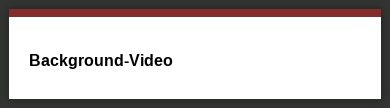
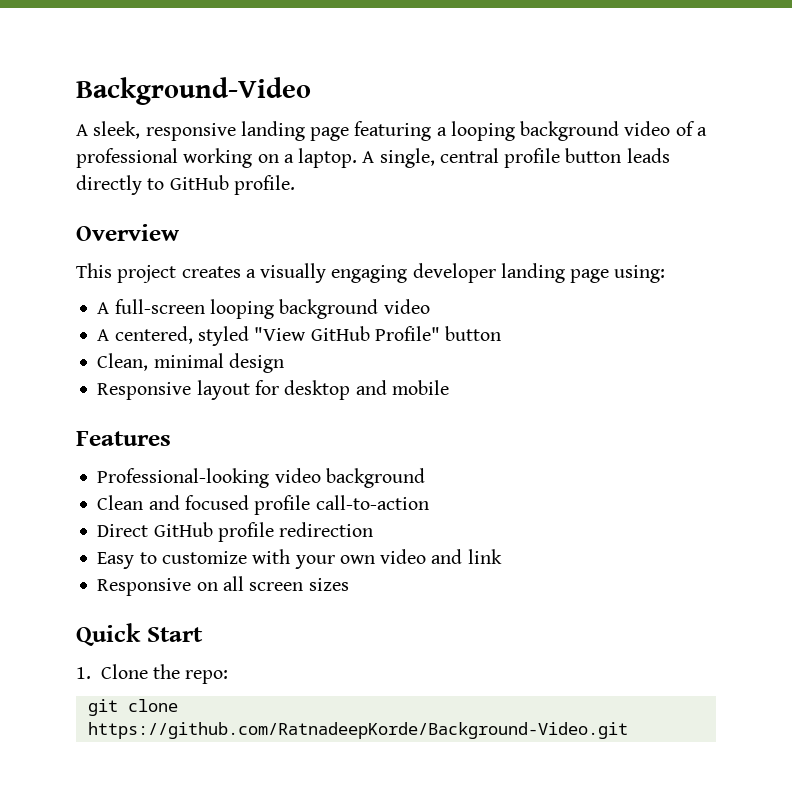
+ A sleek, responsive landing page featuring a looping background video of a professional working on a laptop. A single, central profile button leads directly to GitHub profile.
+ Overview
+ This project creates a visually engaging developer landing page using:
+ A full-screen looping background video
+ A centered, styled "View GitHub Profile" button
+ Clean, minimal design
+ Responsive layout for desktop and mobile
+ Features
+ Professional-looking video background
+ Clean and focused profile call-to-action
+ Direct GitHub profile redirection
+ Easy to customize with your own video and link
+ Responsive on all screen sizes
+ Quick Start
+ 1. Clone the repo:
+ git clone https://github.com/RatnadeepKorde/Background-Video.git

